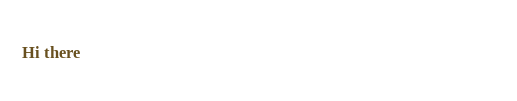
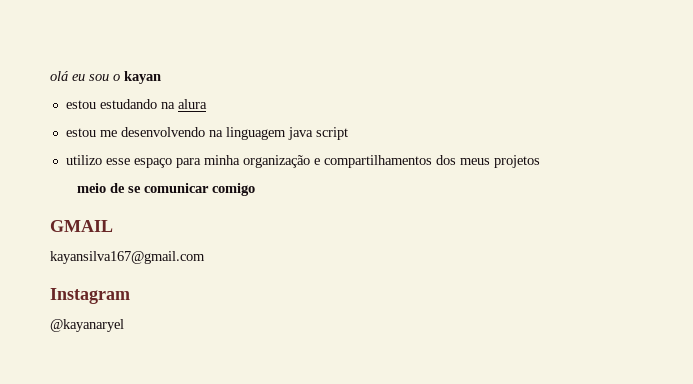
- Hi there
+ olá eu sou o kayan
+ estou estudando na alura
+ estou me desenvolvendo na linguagem java script
+ utilizo esse espaço para minha organização e compartilhamentos dos meus projetos
+ meio de se comunicar comigo
+ GMAIL
+ kayansilva167@gmail.com
+ Instagram
+ @kayanaryel

